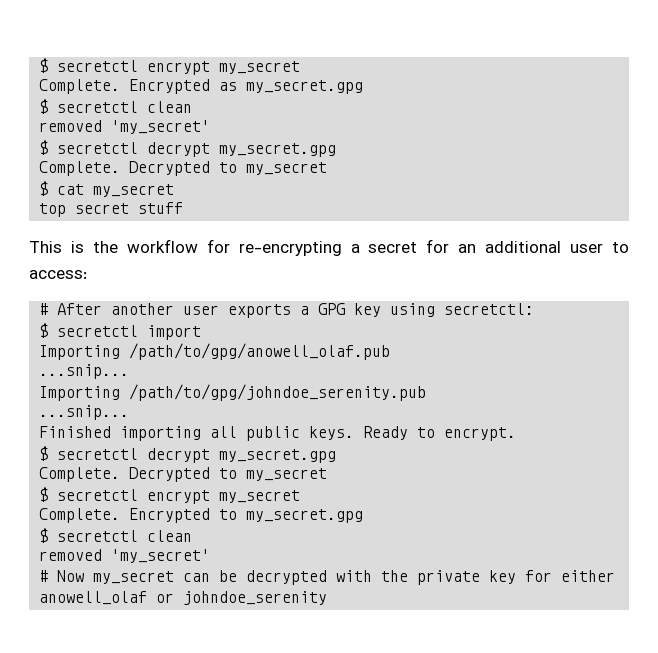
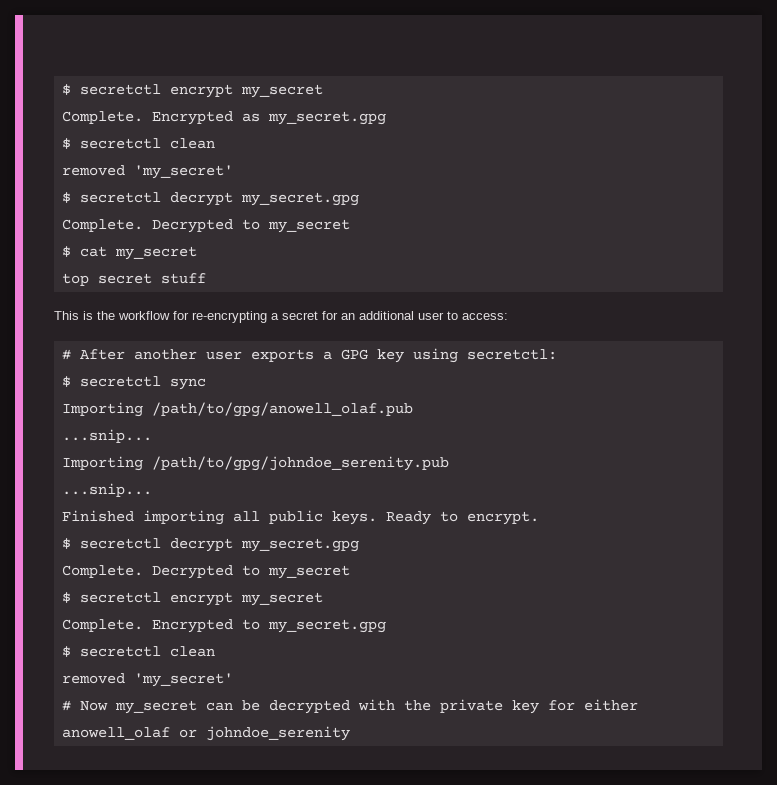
- $ secretctl import
+ $ secretctl sync

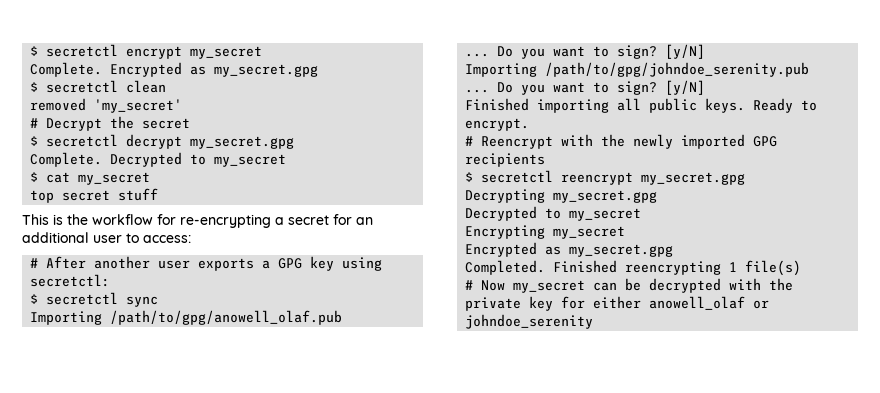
+ # Decrypt the secret
  Importing /path/to/gpg/anowell_olaf.pub
- ...snip...
+ ... Do you want to sign? [y/N]
  Importing /path/to/gpg/johndoe_serenity.pub
- ...snip...
+ ... Do you want to sign? [y/N]
  Ready to encrypt.
- $ secretctl decrypt my_secret.gpg
- Complete. Decrypted to my_secret
- $ secretctl encrypt my_secret
- Complete. Encrypted to my_secret.gpg
- $ secretctl clean
- removed 'my_secret'
+ # Reencrypt with the newly imported GPG recipients
+ $ secretctl reencrypt my_secret.gpg
+ Decrypting my_secret.gpg
+ Decrypted to my_secret
+ Encrypting my_secret
+ Encrypted as my_secret.gpg
+ Completed. Finished reencrypting 1 file(s)

